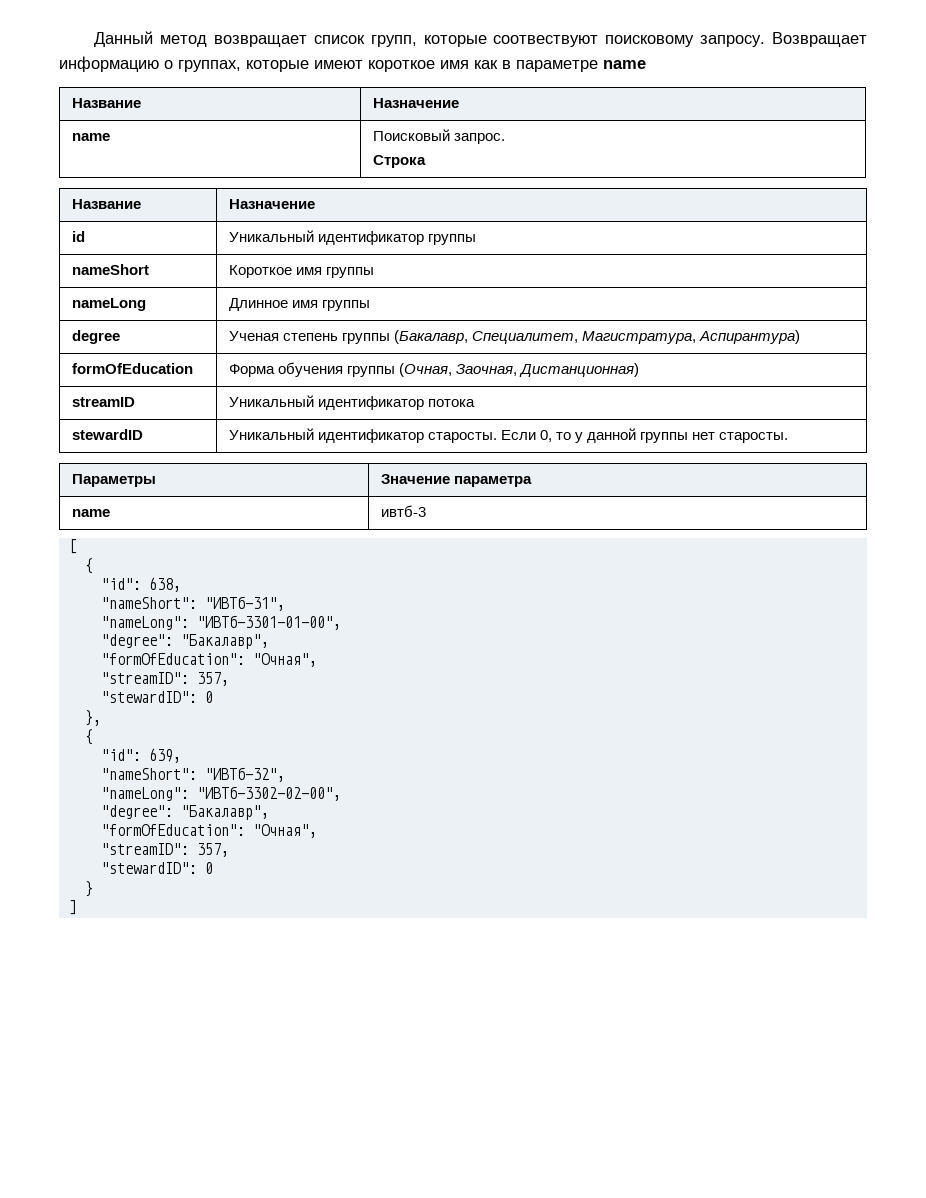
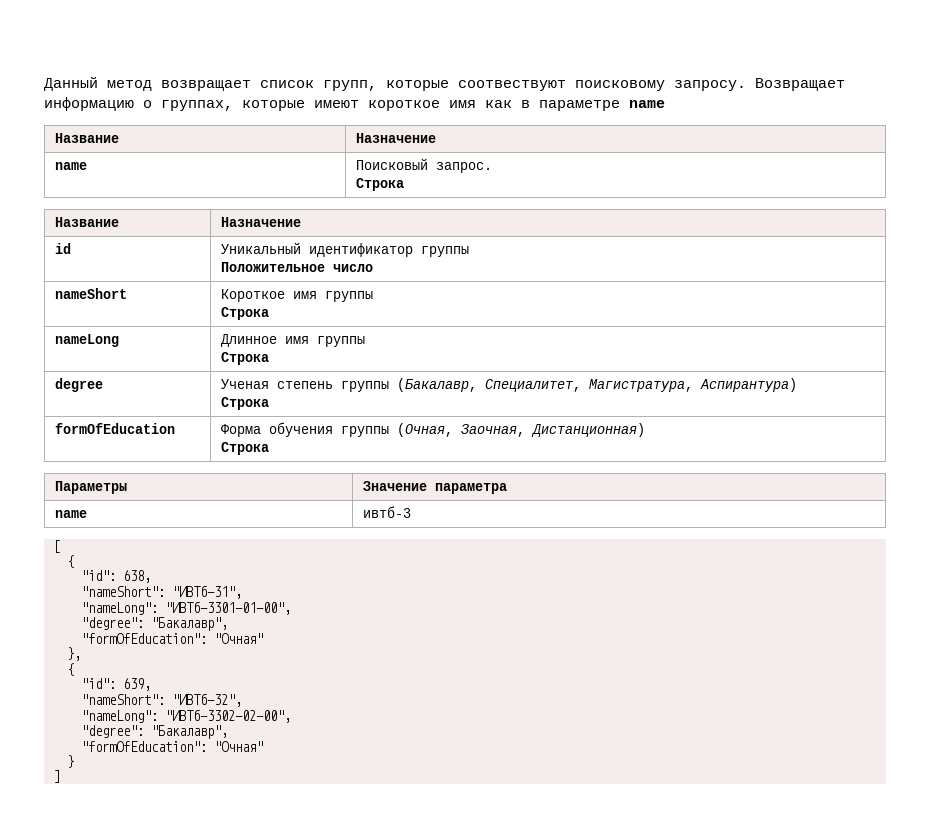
  id | Уникальный идентификатор группы
+ Положительное число
  nameShort | Короткое имя группы
+ Строка
  nameLong | Длинное имя группы
+ Строка
  degree | Ученая степень группы (Бакалавр, Специалитет, Магистратура, Аспирантура)
+ Строка
  formOfEducation | Форма обучения группы (Очная, Заочная, Дистанционная)
- streamID | Уникальный идентификатор потока
- stewardID | Уникальный идентификатор старосты. Если 0, то у данной группы нет старосты.
+ Строка
  "nameLong": "ИВТб-3301-01-00",
  "degree": "Бакалавр",
- "formOfEducation": "Очная",
- "streamID": 357,
- "stewardID": 0
+ "formOfEducation": "Очная"
  "nameLong": "ИВТб-3302-02-00",
  "degree": "Бакалавр",
- "formOfEducation": "Очная",
- "streamID": 357,
- "stewardID": 0
+ "formOfEducation": "Очная"

